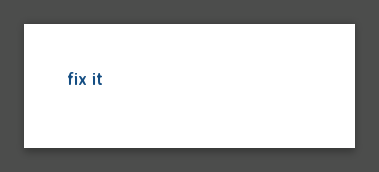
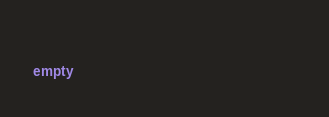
- fix it
+ empty

